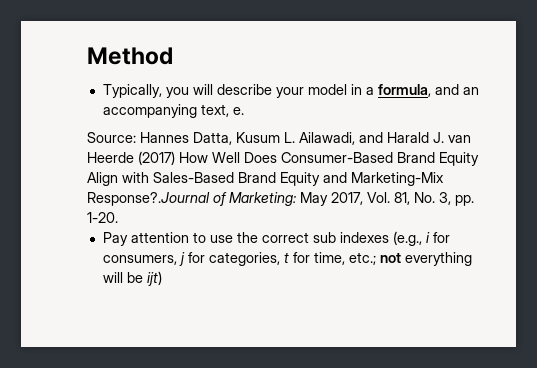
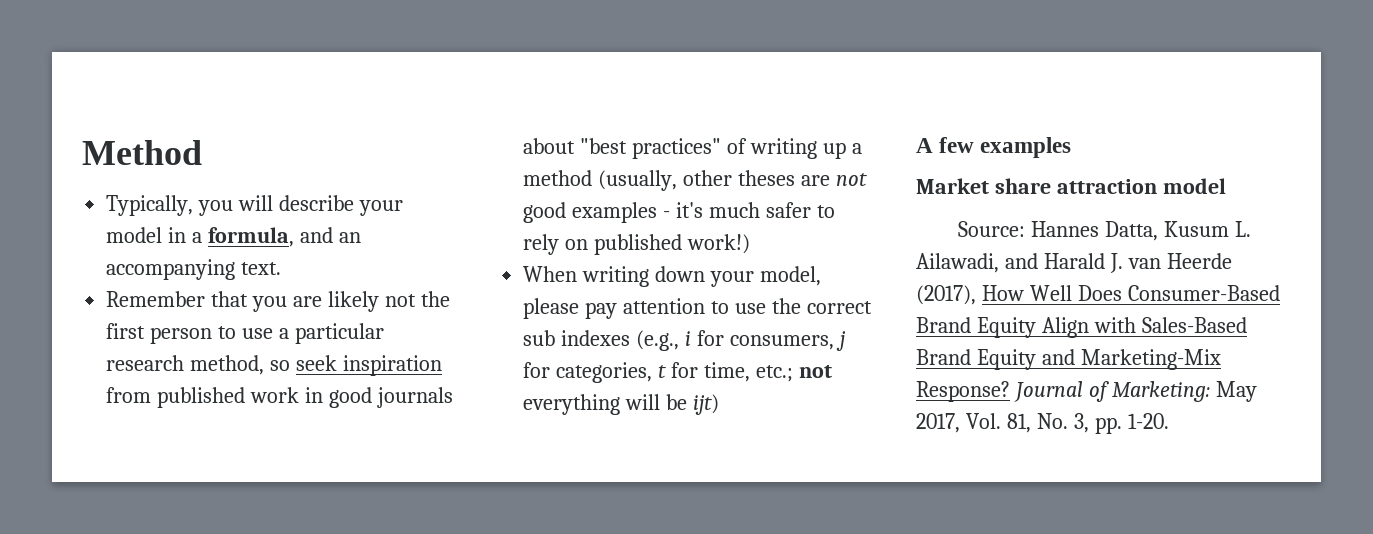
- Typically, you will describe your model in a formula, and an accompanying text, e.
- Source: Hannes Datta, Kusum L. Ailawadi, and Harald J. van Heerde (2017) How Well Does Consumer-Based Brand Equity Align with Sales-Based Brand Equity and Marketing-Mix Response?.Journal of Marketing: May 2017, Vol. 81, No. 3, pp. 1-20.
- Pay attention to use the correct sub indexes (e.g., i for consumers, j for categories, t for time, etc.; not everything will be ijt)
+ Typically, you will describe your model in a formula, and an accompanying text.
+ Remember that you are likely not the first person to use a particular research method, so seek inspiration from published work in good journals about "best practices" of writing up a method (usually, other theses are not good examples - it's much safer to rely on published work!)
+ When writing down your model, please pay attention to use the correct sub indexes (e.g., i for consumers, j for categories, t for time, etc.; not everything will be ijt)
+ A few examples
+ Market share attraction model
+ Source: Hannes Datta, Kusum L. Ailawadi, and Harald J. van Heerde (2017), How Well Does Consumer-Based Brand Equity Align with Sales-Based Brand Equity and Marketing-Mix Response? Journal of Marketing: May 2017, Vol. 81, No. 3, pp. 1-20.

